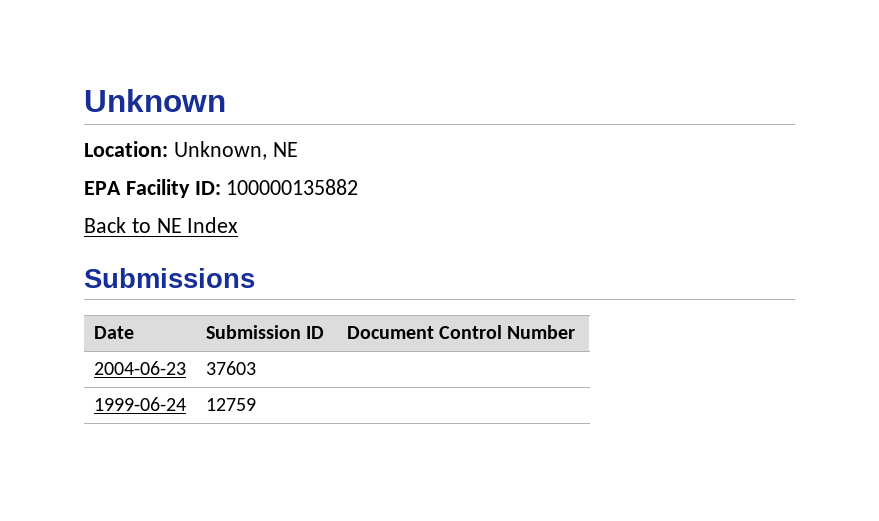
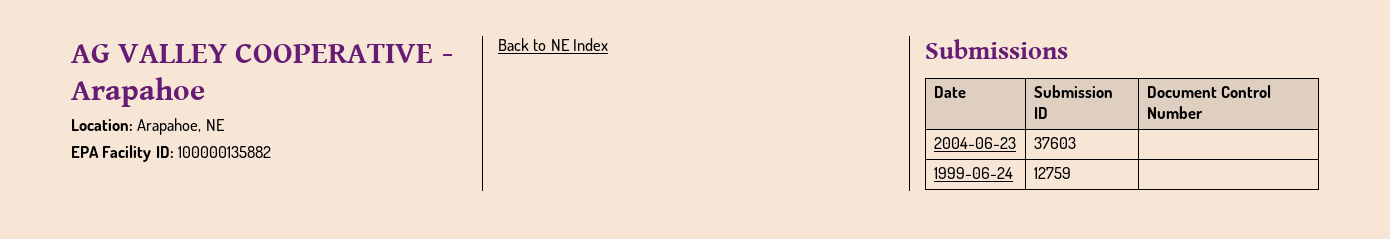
- Unknown
+ AG VALLEY COOPERATIVE - Arapahoe
- Location: Unknown, NE
+ Location: Arapahoe, NE

